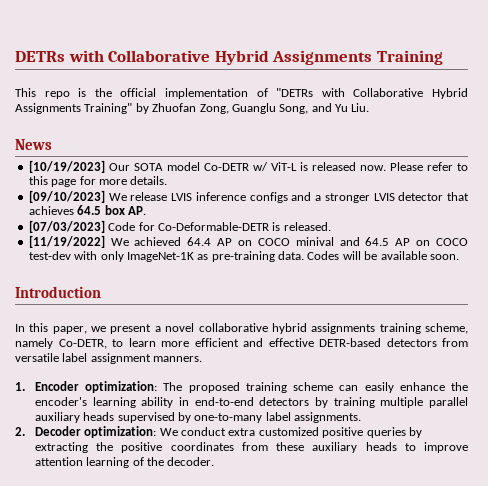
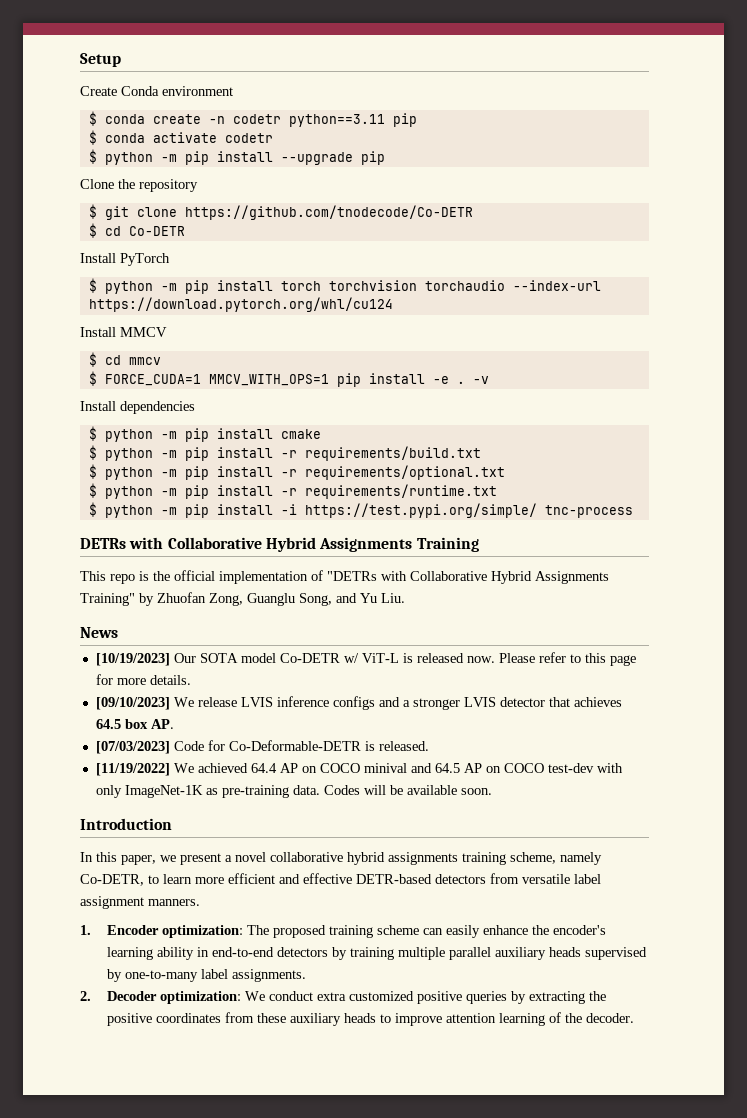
+ Setup
+ Create Conda environment
+ $ conda create -n codetr python==3.11 pip
+ $ conda activate codetr
+ $ python -m pip install --upgrade pip
+ Clone the repository
+ $ git clone https://github.com/tnodecode/Co-DETR
+ $ cd Co-DETR
+ Install PyTorch
+ $ python -m pip install torch torchvision torchaudio --index-url https://download.pytorch.org/whl/cu124
+ Install MMCV
+ $ cd mmcv
+ $ FORCE_CUDA=1 MMCV_WITH_OPS=1 pip install -e . -v
+ Install dependencies
+ $ python -m pip install cmake
+ $ python -m pip install -r requirements/build.txt
+ $ python -m pip install -r requirements/optional.txt
+ $ python -m pip install -r requirements/runtime.txt
+ $ python -m pip install -i https://test.pypi.org/simple/ tnc-process

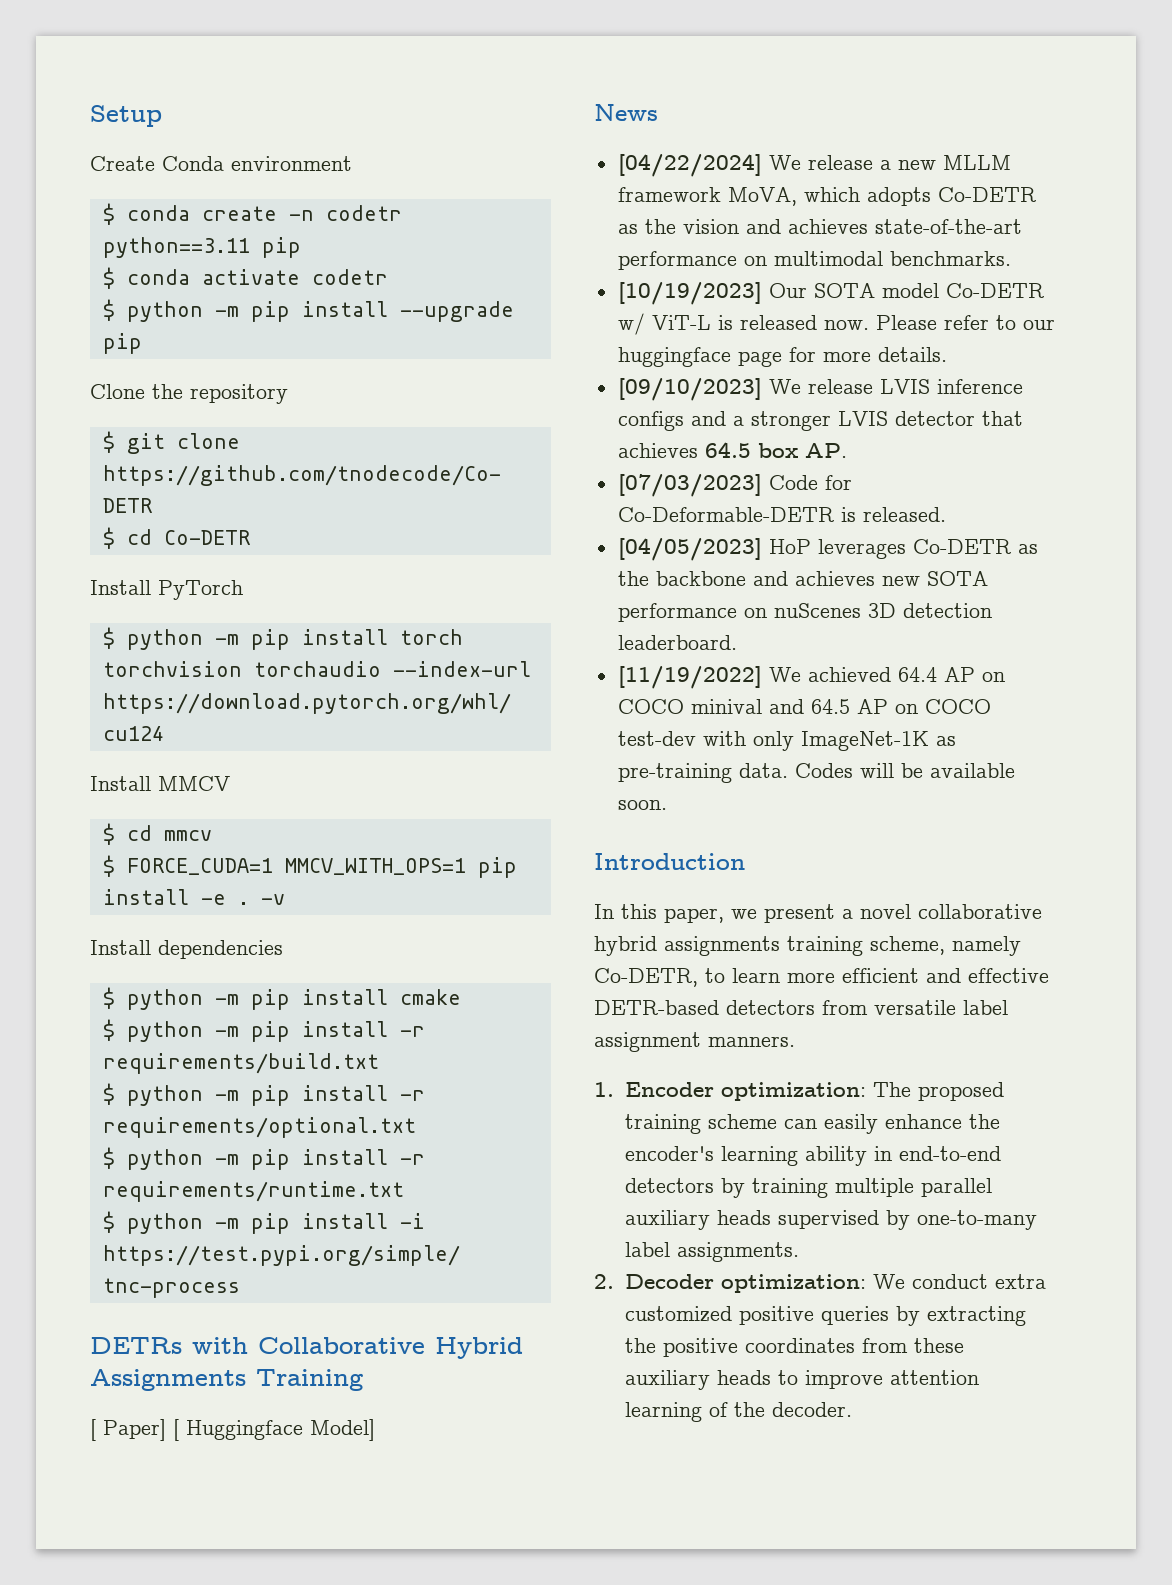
- This repo is the official implementation of "DETRs with Collaborative Hybrid Assignments Training" by Zhuofan Zong, Guanglu Song, and Yu Liu.
+ [ Paper] [ Huggingface Model]
  News
+ [04/22/2024] We release a new MLLM framework MoVA, which adopts Co-DETR as the vision and achieves state-of-the-art performance on multimodal benchmarks.
- Please refer to this page for more details.
+ Please refer to our huggingface page for more details.
+ [04/05/2023] HoP leverages Co-DETR as the backbone and achieves new SOTA performance on nuScenes 3D detection leaderboard.

